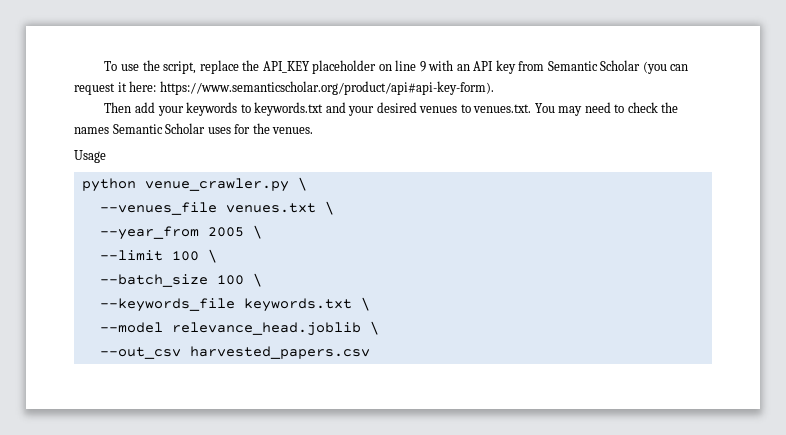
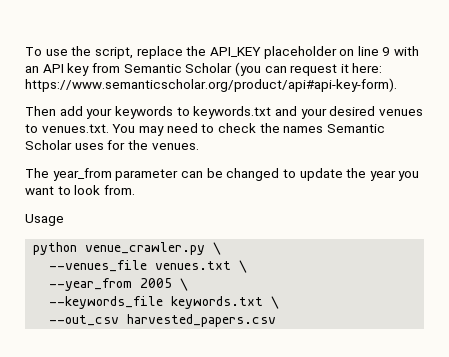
+ The year_from parameter can be changed to update the year you want to look from.
- --limit 100 \
- --batch_size 100 \
- --model relevance_head.joblib \

